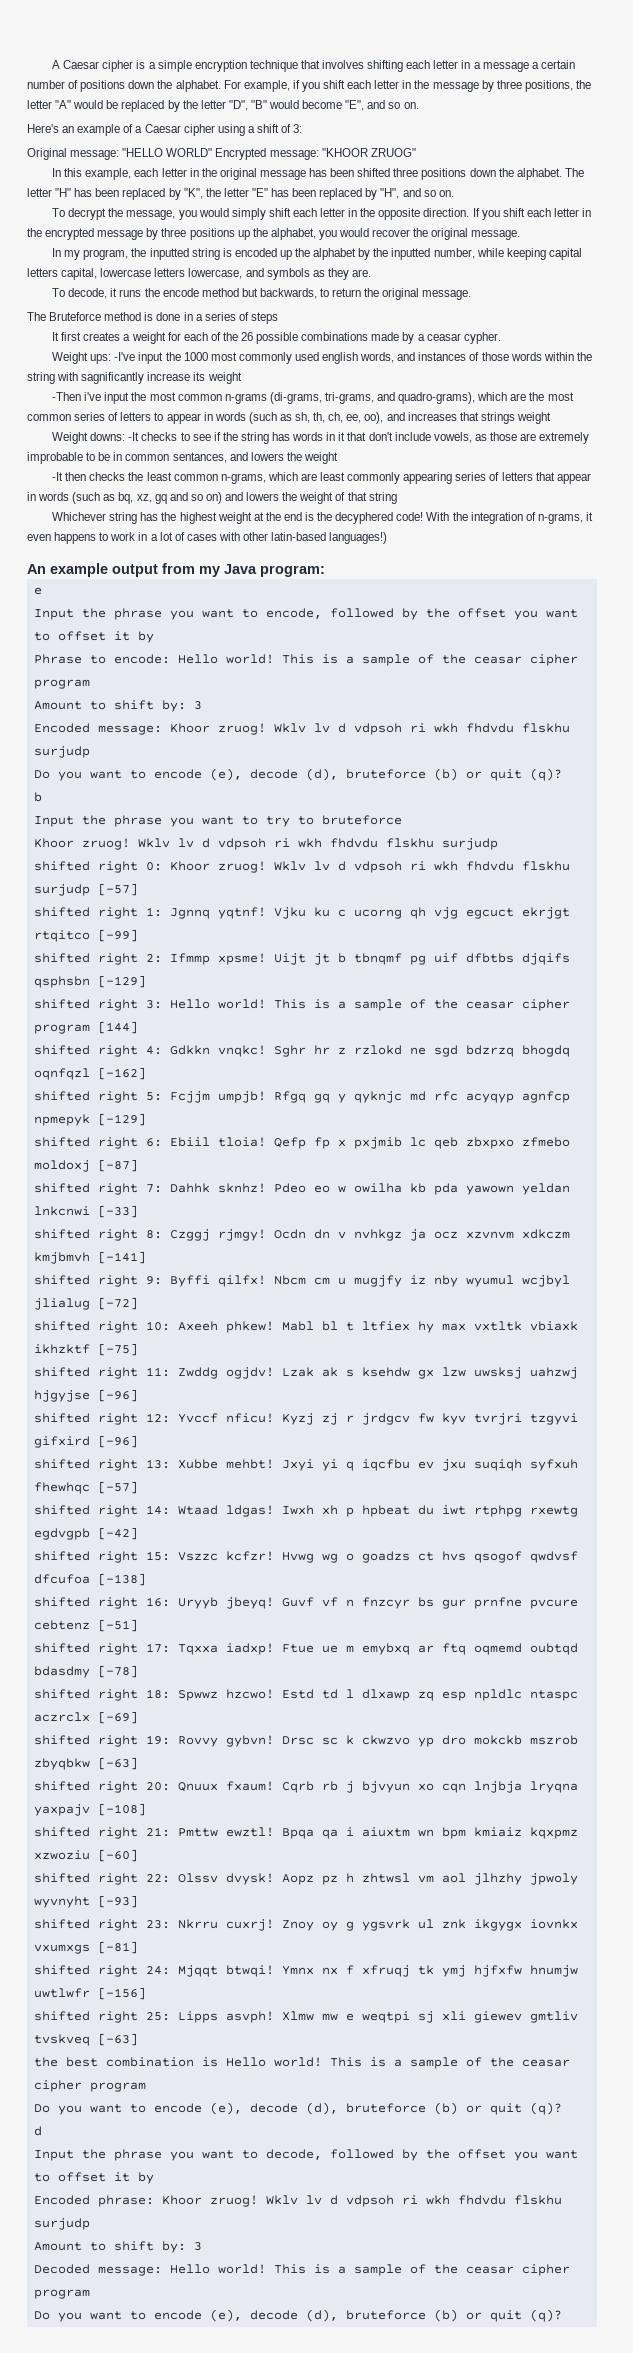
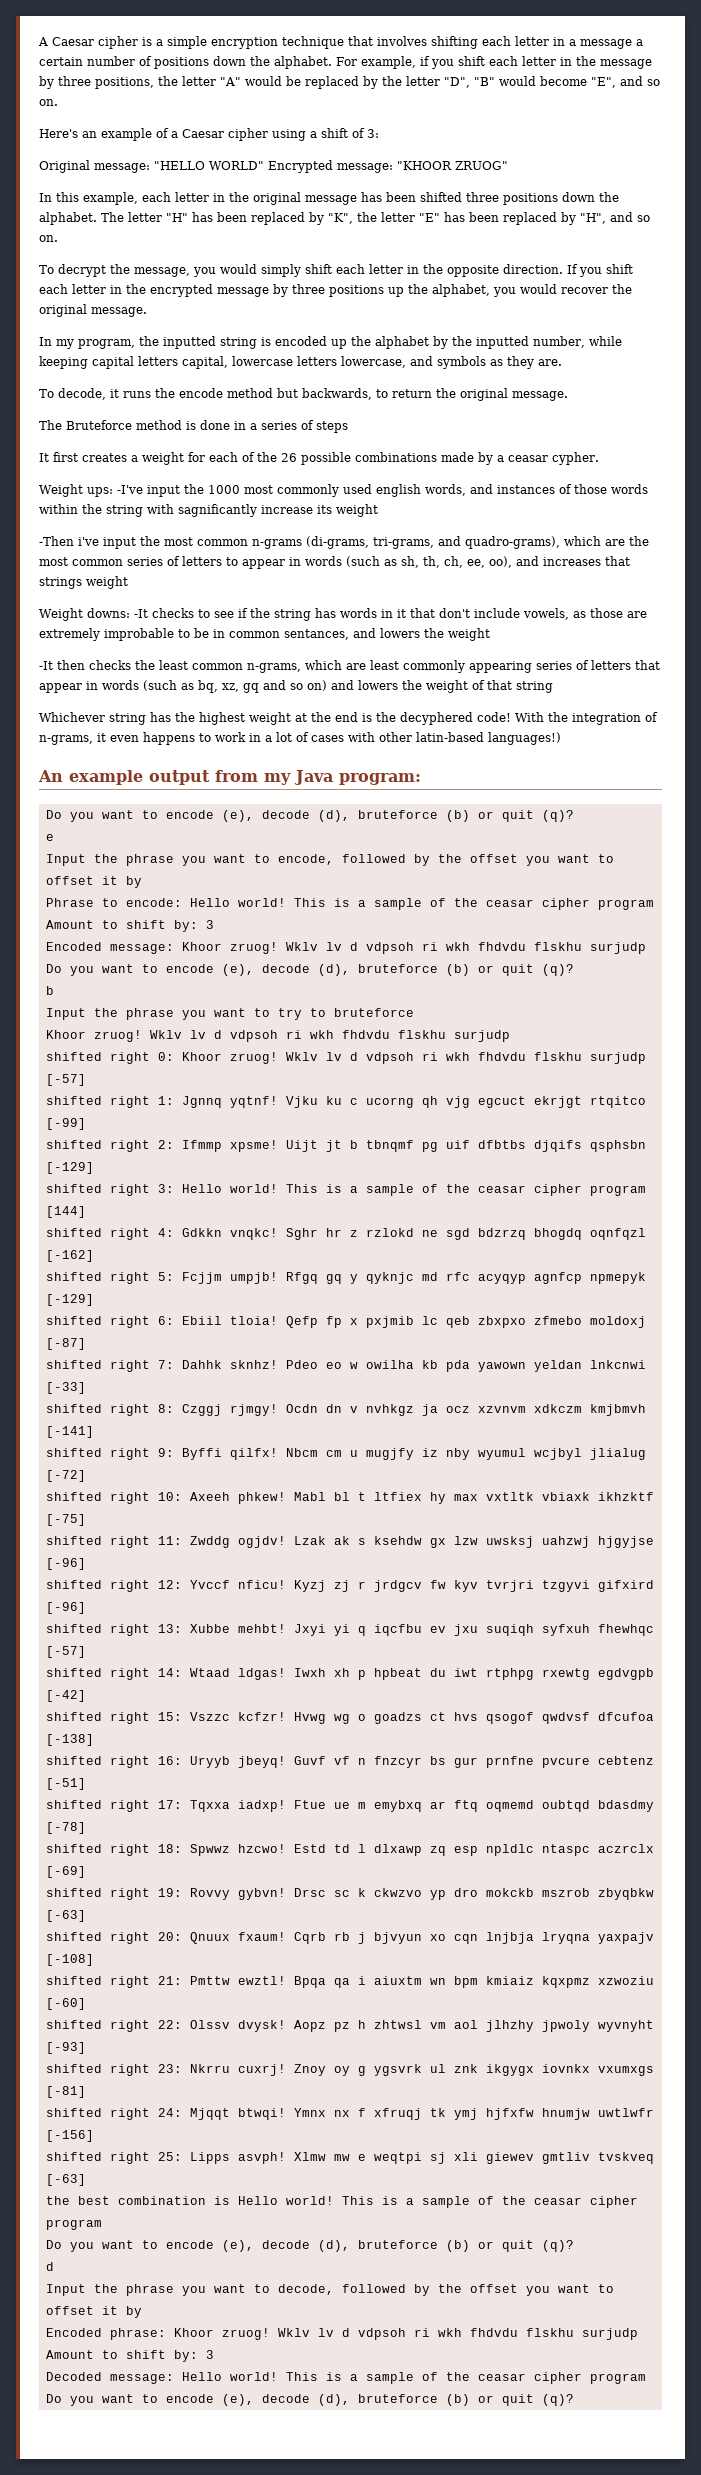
  An example output from my Java program:
+ Do you want to encode (e), decode (d), bruteforce (b) or quit (q)?

